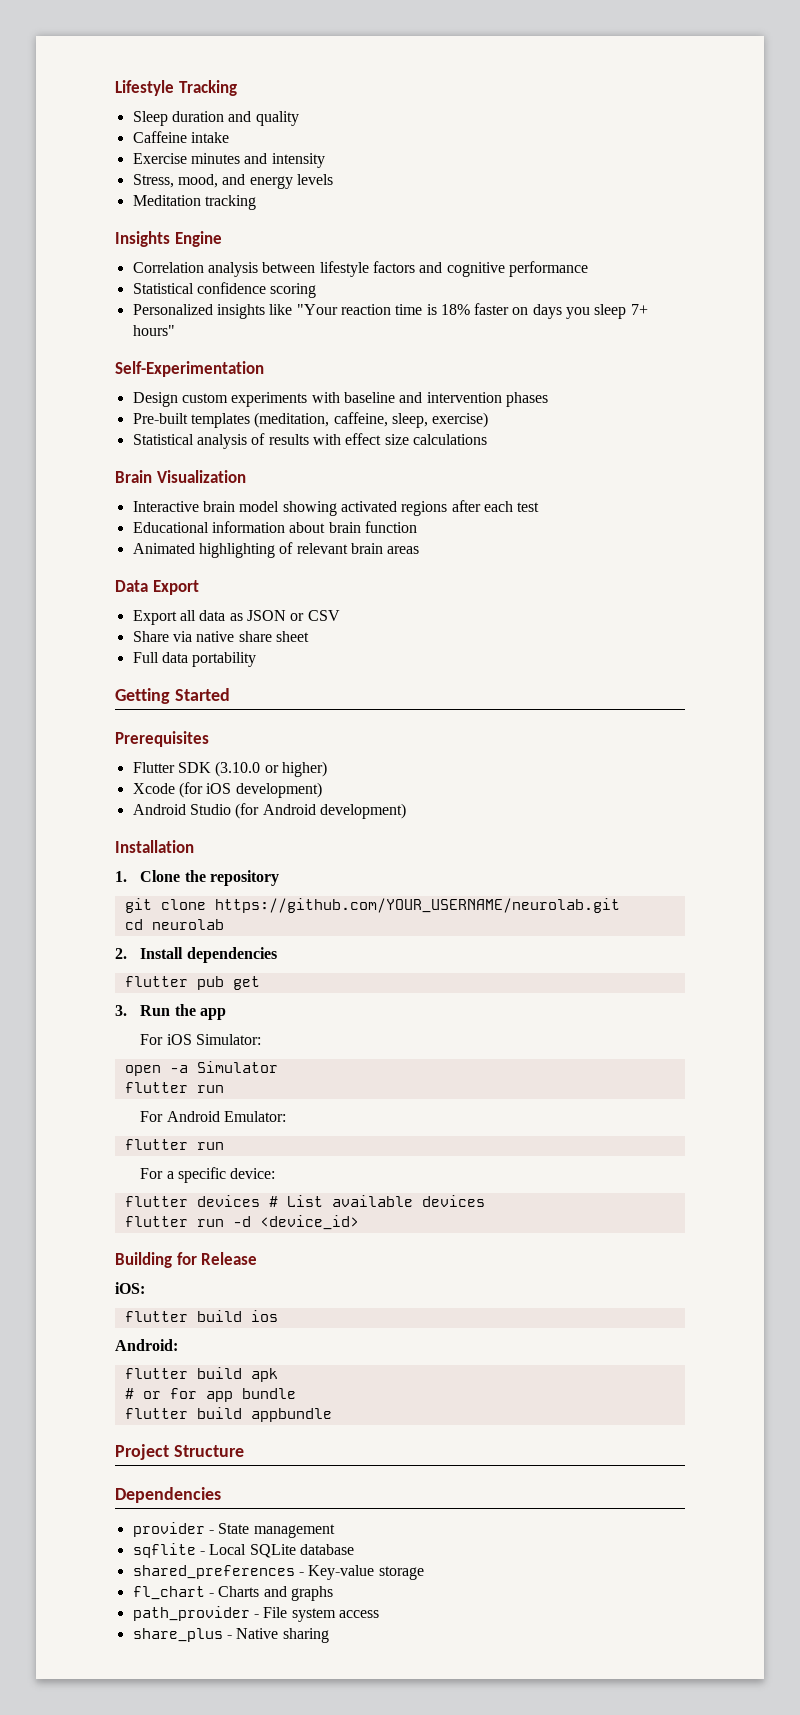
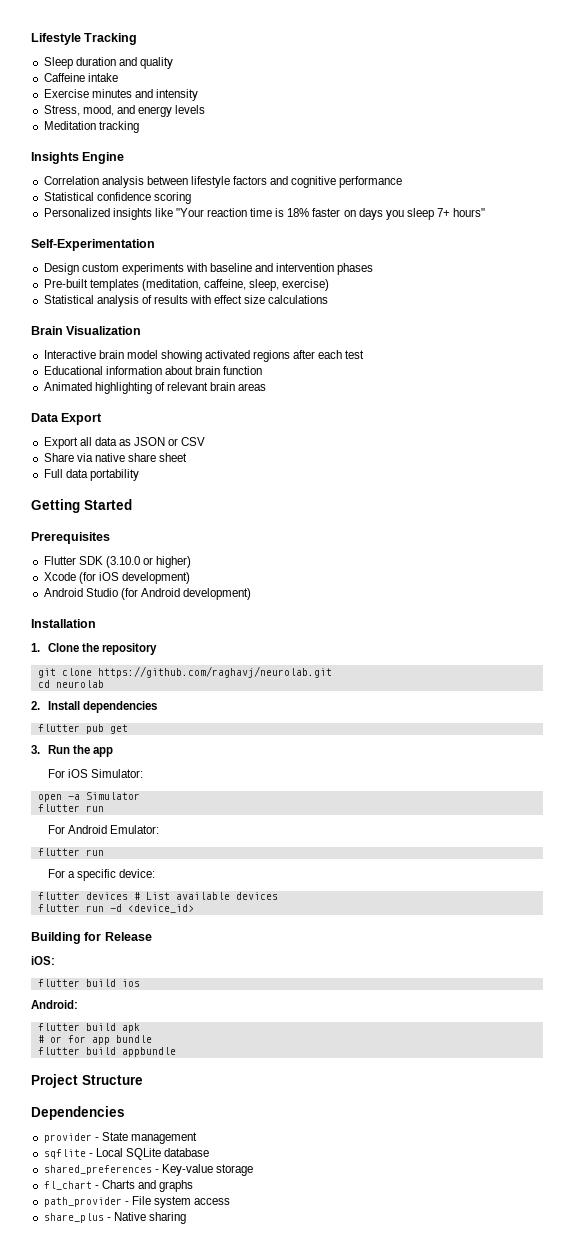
- git clone https://github.com/YOUR_USERNAME/neurolab.git
+ git clone https://github.com/raghavj/neurolab.git

